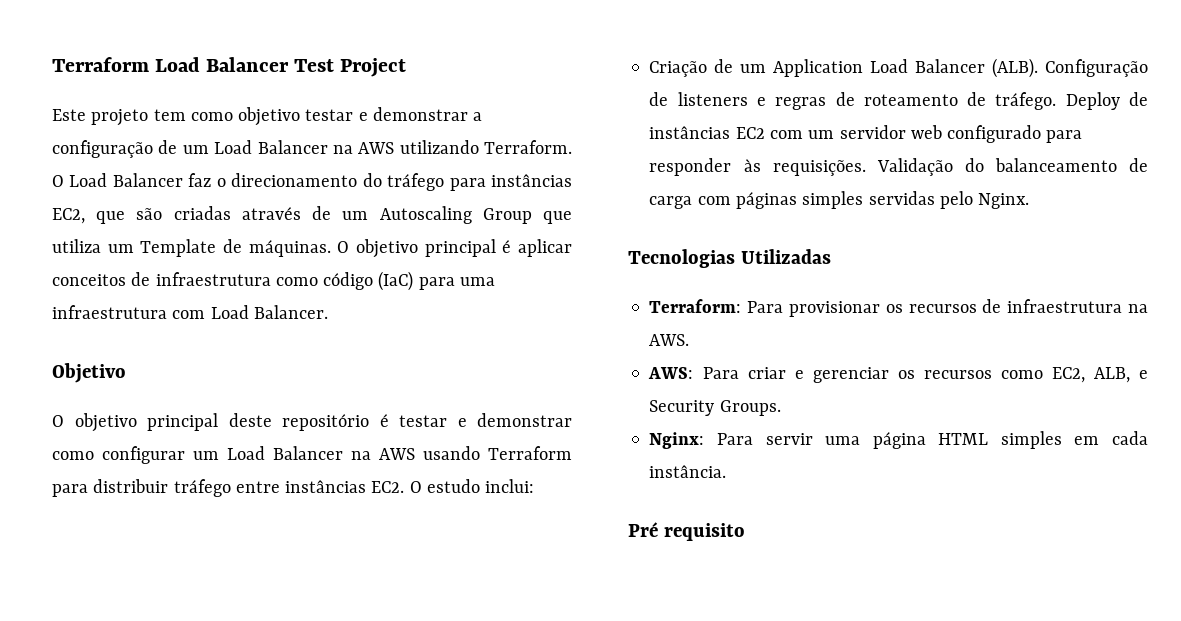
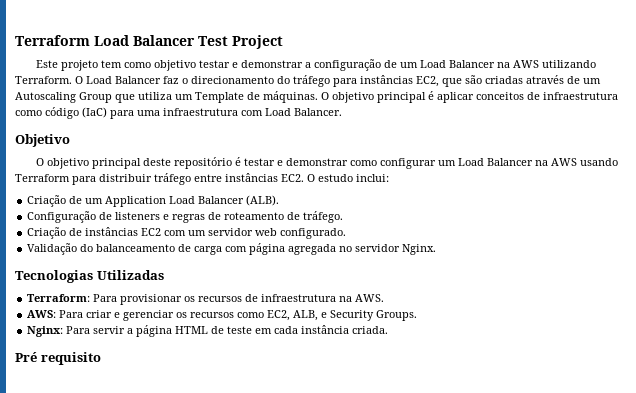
- Criação de um Application Load Balancer (ALB). Configuração de listeners e regras de roteamento de tráfego. Deploy de instâncias EC2 com um servidor web configurado para responder às requisições. Validação do balanceamento de carga com páginas simples servidas pelo Nginx.
+ Criação de um Application Load Balancer (ALB).
+ Configuração de listeners e regras de roteamento de tráfego.
+ Criação de instâncias EC2 com um servidor web configurado.
+ Validação do balanceamento de carga com página agregada no servidor Nginx.
- Nginx: Para servir uma página HTML simples em cada instância.
+ Nginx: Para servir a página HTML de teste em cada instância criada.

